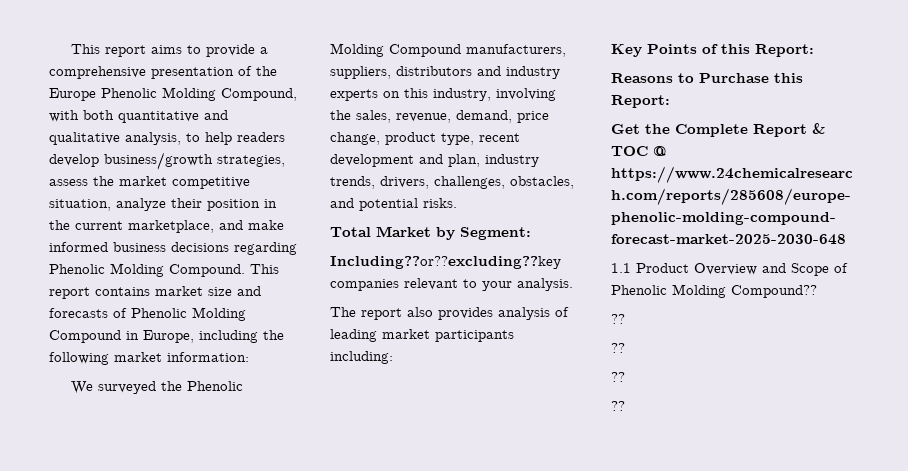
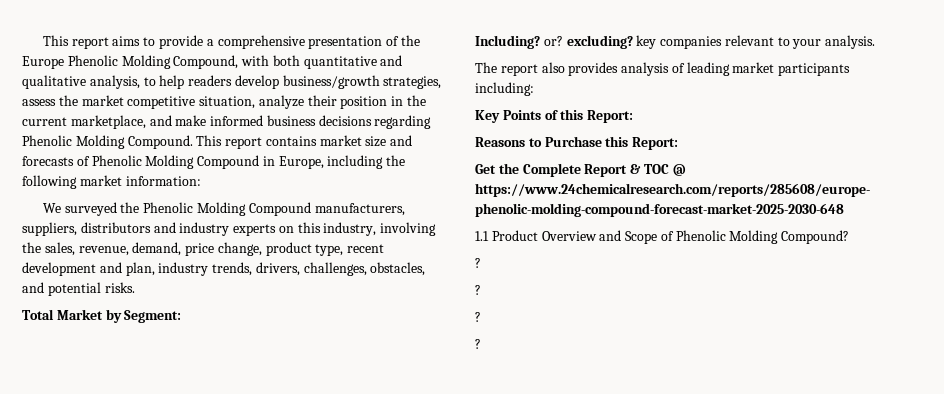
- Including??or??excluding??key companies relevant to your analysis.
+ Including? or? excluding? key companies relevant to your analysis.
- 1.1 Product Overview and Scope of Phenolic Molding Compound??
- ??
- ??
- ??
- ??
+ 1.1 Product Overview and Scope of Phenolic Molding Compound?
+ ?
+ ?
+ ?
+ ?

